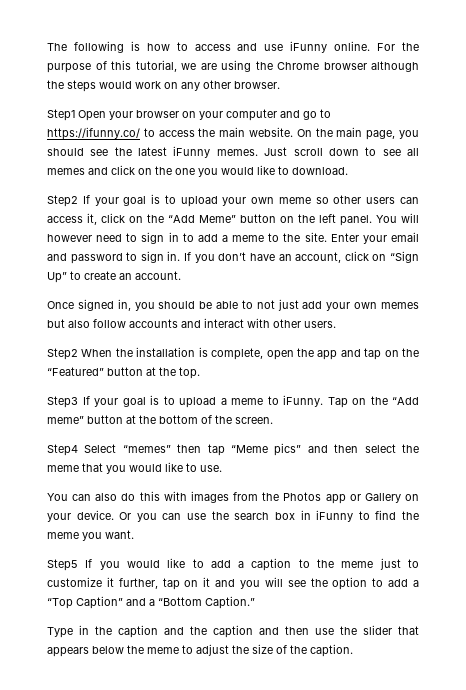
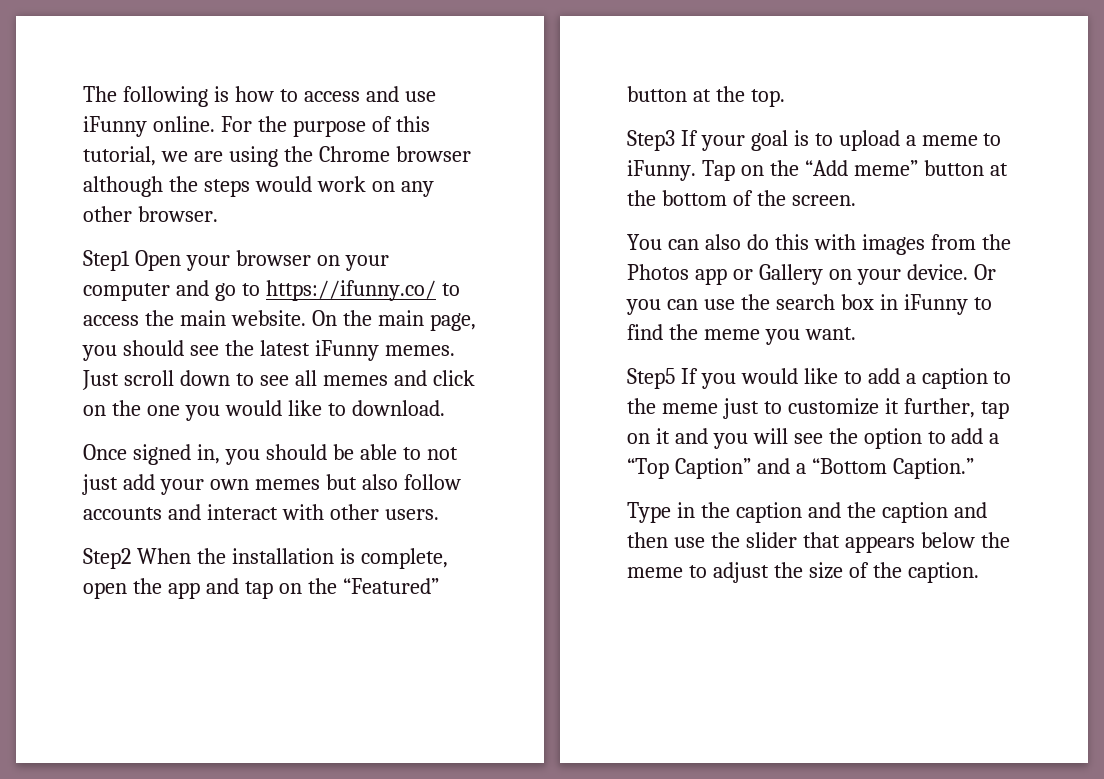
- Step2 If your goal is to upload your own meme so other users can access it, click on the “Add Meme” button on the left panel. You will however need to sign in to add a meme to the site. Enter your email and password to sign in. If you don’t have an account, click on “Sign Up” to create an account.
- Step4 Select “memes” then tap “Meme pics” and then select the meme that you would like to use.

